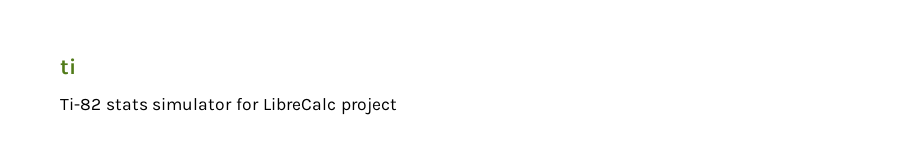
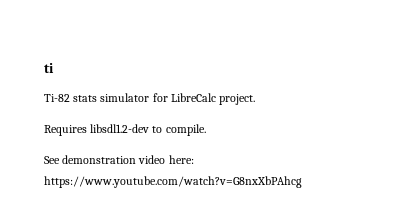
- Ti-82 stats simulator for LibreCalc project
+ Ti-82 stats simulator for LibreCalc project.
+ Requires libsdl1.2-dev to compile.
+ See demonstration video here: https://www.youtube.com/watch?v=G8nxXbPAhcg

